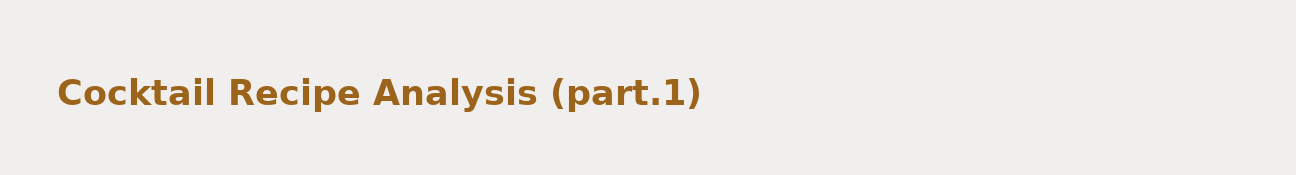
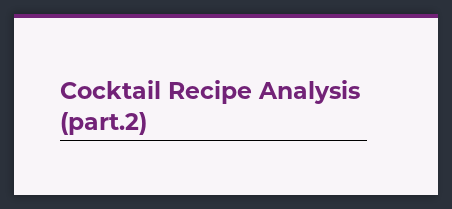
- Cocktail Recipe Analysis (part.1)
+ Cocktail Recipe Analysis (part.2)

